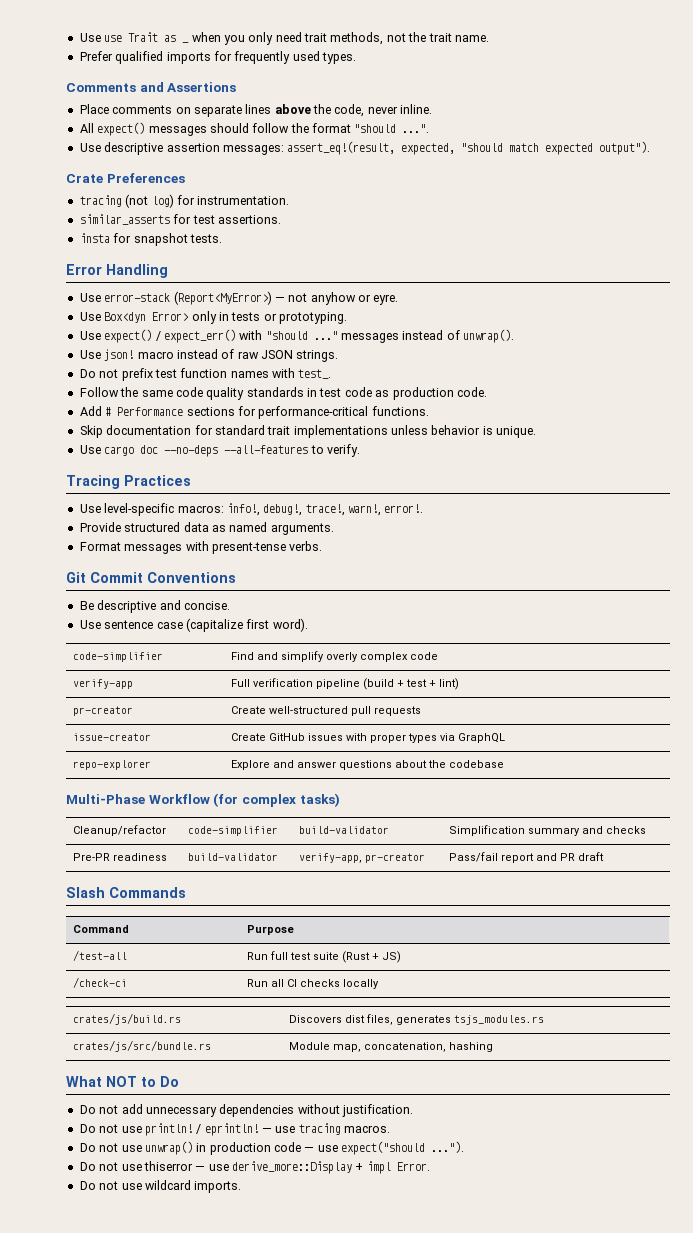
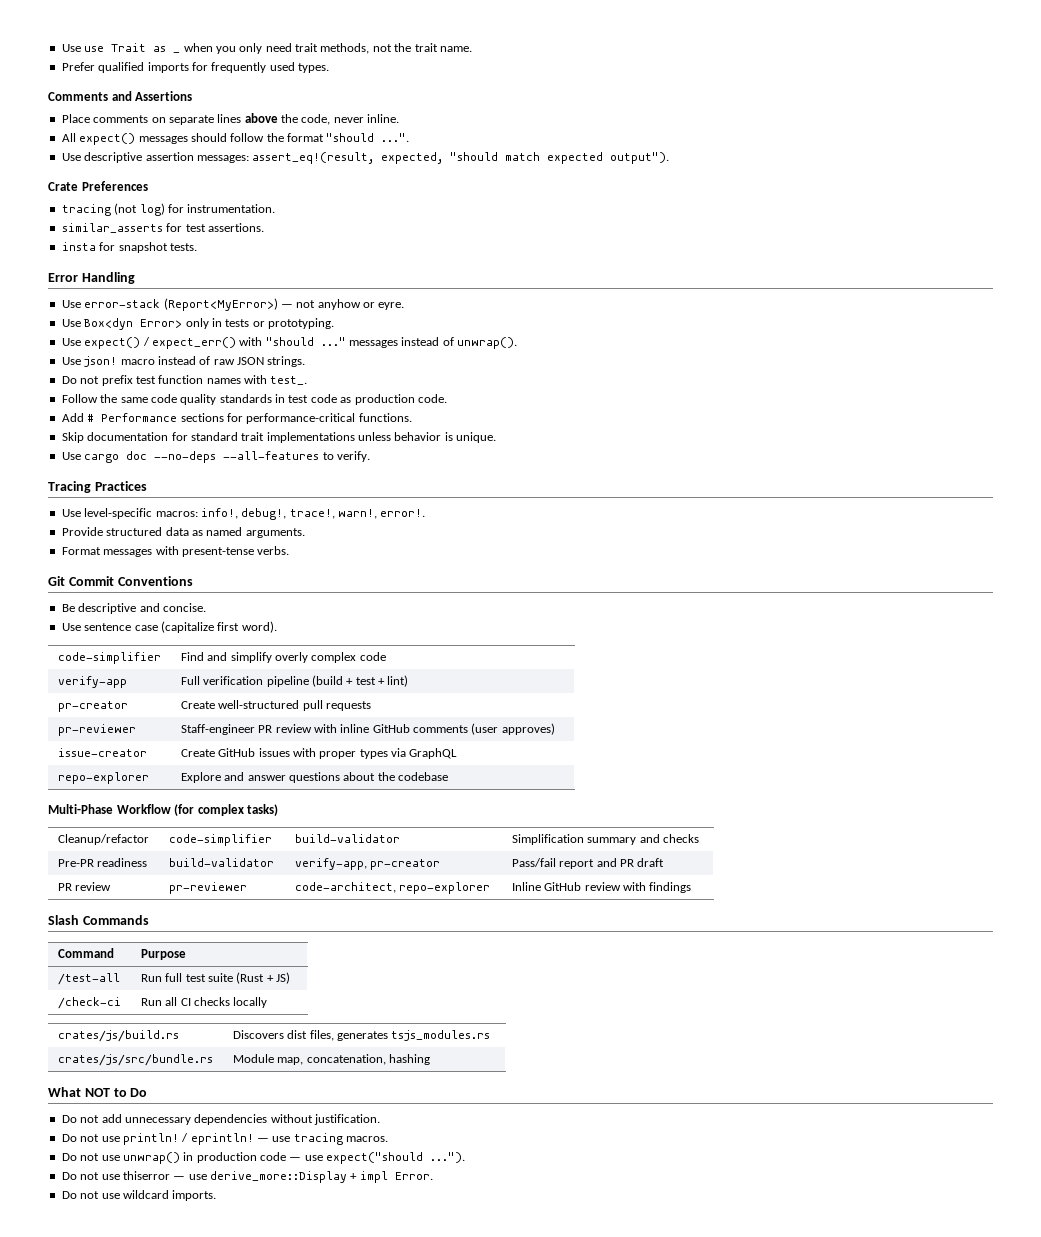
+ pr-reviewer | Staff-engineer PR review with inline GitHub comments (user approves)
+ PR review | pr-reviewer | code-architect, repo-explorer | Inline GitHub review with findings

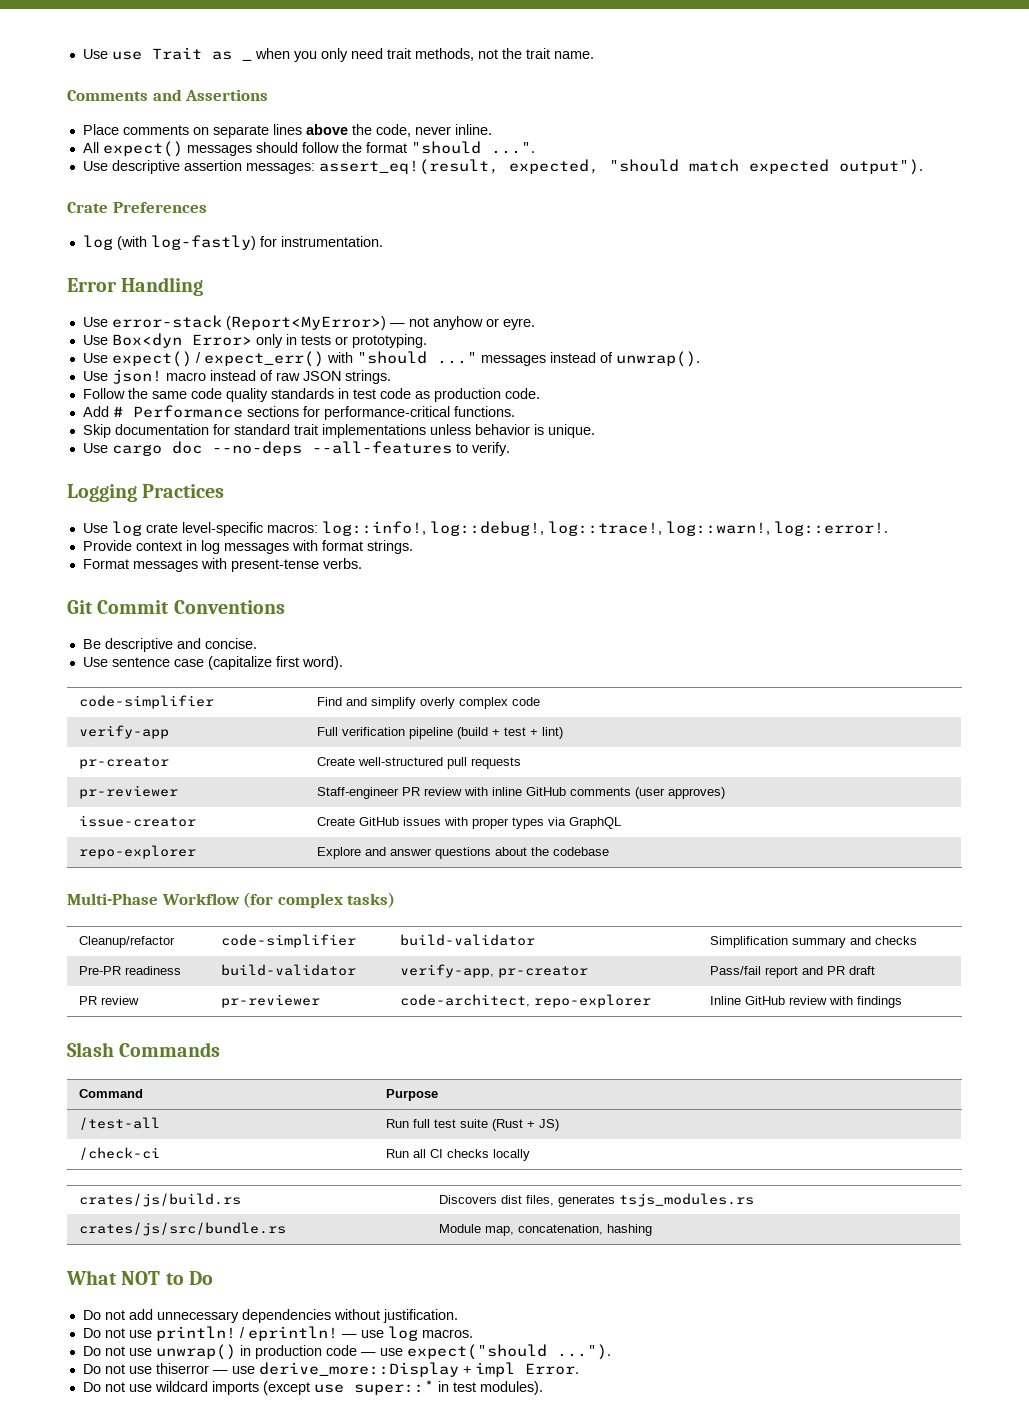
- Prefer qualified imports for frequently used types.
- tracing (not log) for instrumentation.
+ log (with log-fastly) for instrumentation.
- similar_asserts for test assertions.
- insta for snapshot tests.
- Do not prefix test function names with test_.
- Tracing Practices
+ Logging Practices
- Use level-specific macros: info!, debug!, trace!, warn!, error!.
- Provide structured data as named arguments.
+ Use log crate level-specific macros: log::info!, log::debug!, log::trace!, log::warn!, log::error!.
+ Provide context in log messages with format strings.
- — use tracing macros.
+ — use log macros.
- Do not use wildcard imports.
+ Do not use wildcard imports (except use super::* in test modules).

